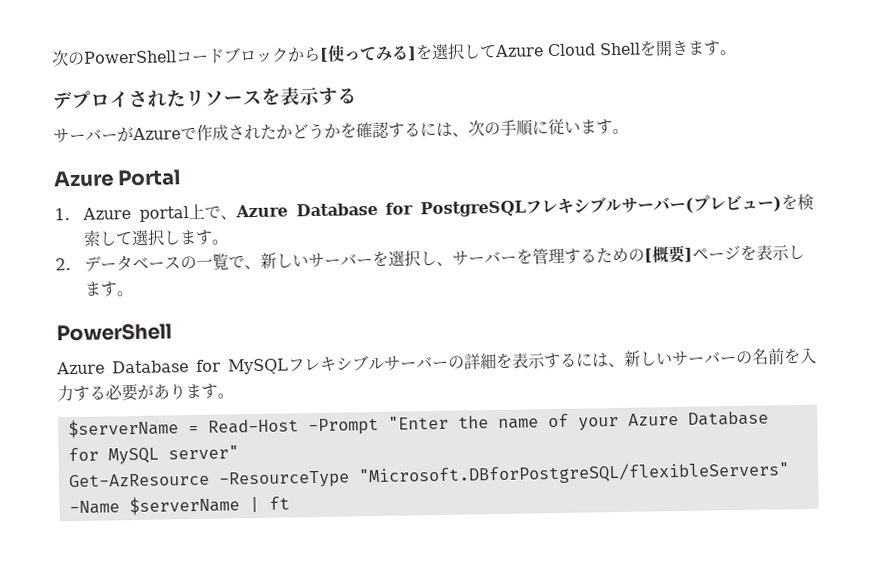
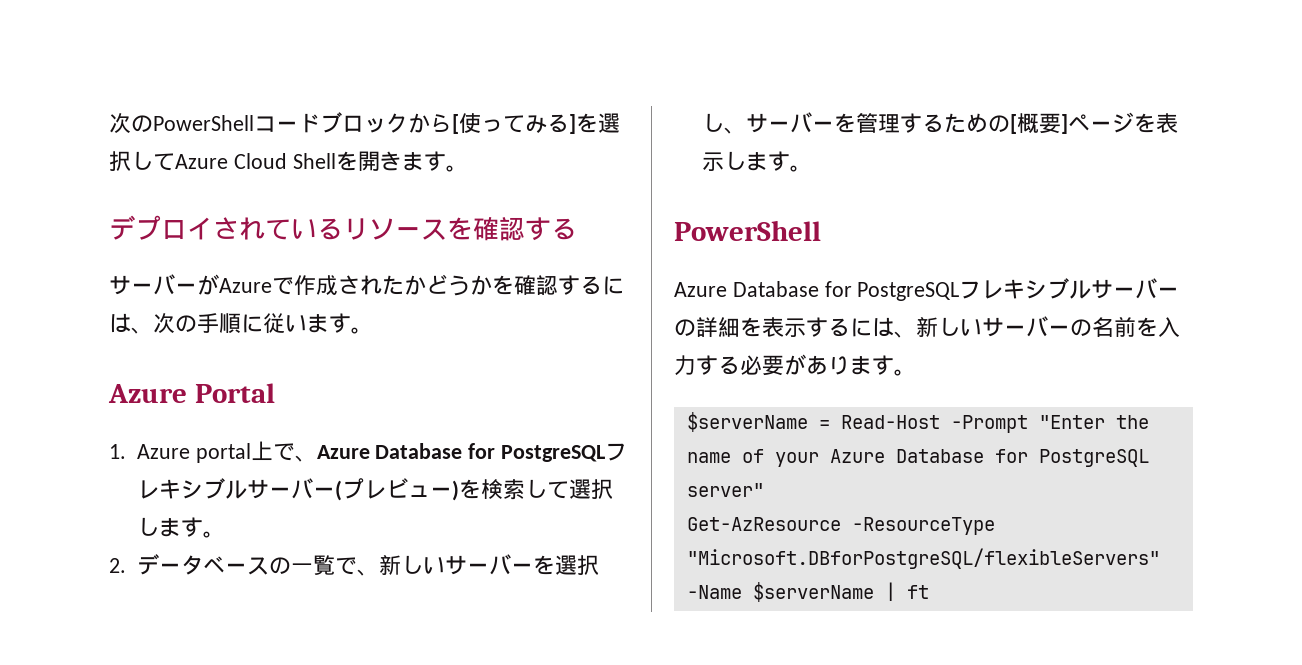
- デプロイされたリソースを表示する
+ デプロイされているリソースを確認する
- Azure Database for MySQLフレキシブルサーバーの詳細を表示するには、新しいサーバーの名前を入力する必要があります。
+ Azure Database for PostgreSQLフレキシブルサーバーの詳細を表示するには、新しいサーバーの名前を入力する必要があります。
- $serverName = Read-Host -Prompt "Enter the name of your Azure Database for MySQL server"
+ $serverName = Read-Host -Prompt "Enter the name of your Azure Database for PostgreSQL server"

